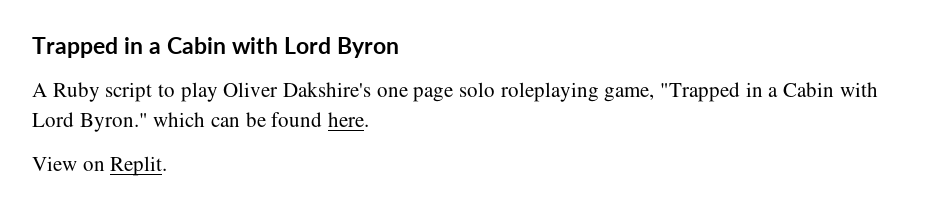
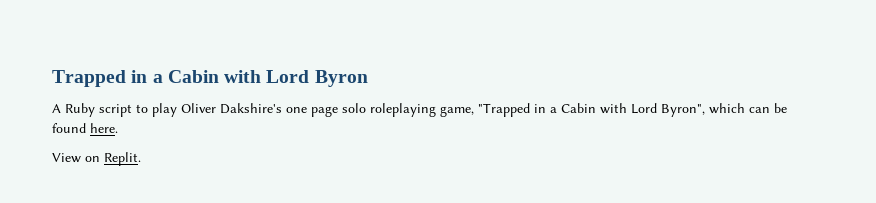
- A Ruby script to play Oliver Dakshire's one page solo roleplaying game, "Trapped in a Cabin with Lord Byron." which can be found here.
+ A Ruby script to play Oliver Dakshire's one page solo roleplaying game, "Trapped in a Cabin with Lord Byron", which can be found here.

